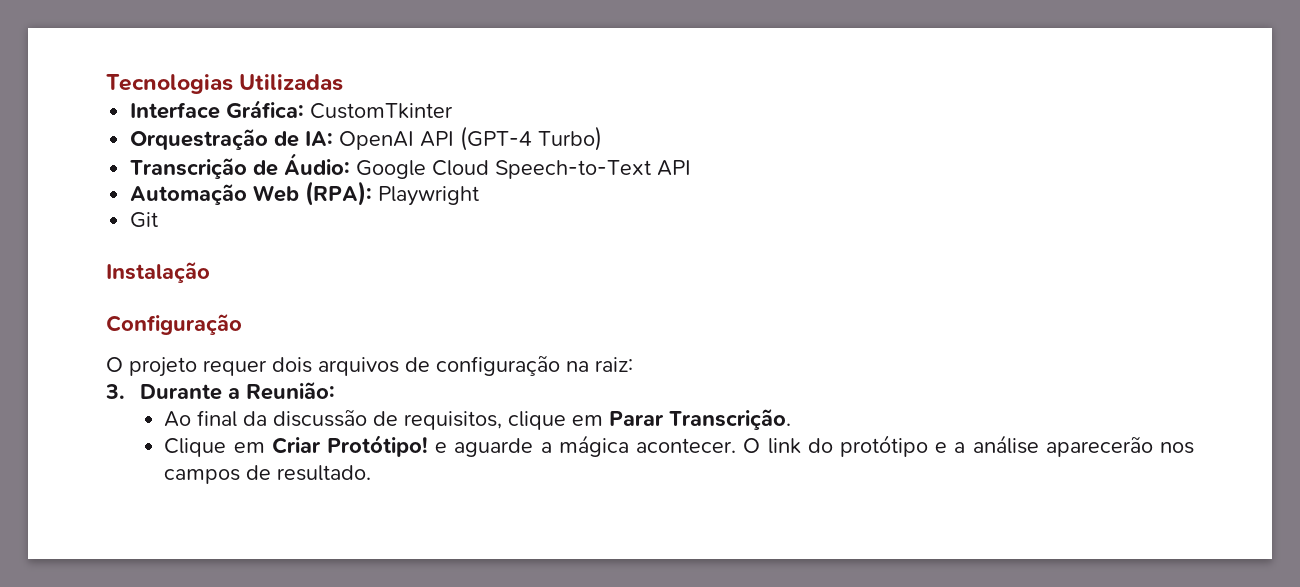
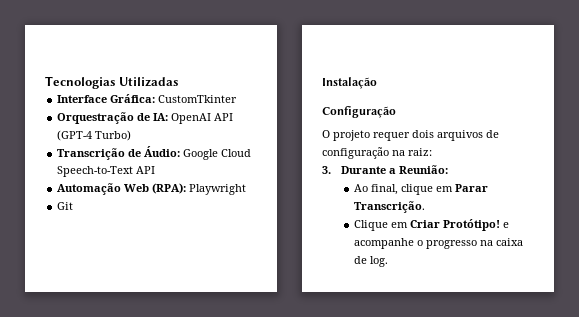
- Ao final da discussão de requisitos, clique em Parar Transcrição.
+ Ao final, clique em Parar Transcrição.
- Clique em Criar Protótipo! e aguarde a mágica acontecer. O link do protótipo e a análise aparecerão nos campos de resultado.
+ Clique em Criar Protótipo! e acompanhe o progresso na caixa de log.

